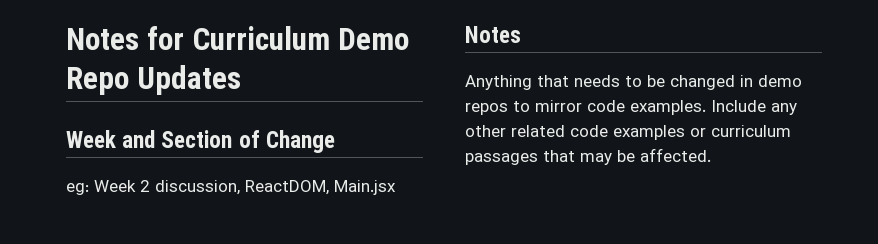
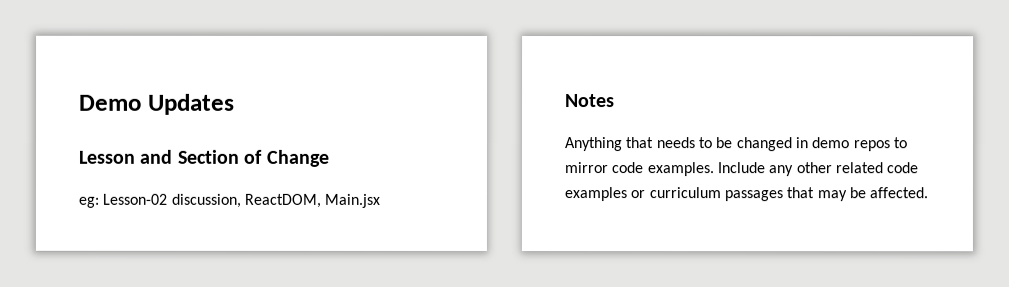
- Notes for Curriculum Demo Repo Updates
+ Demo Updates
- Week and Section of Change
+ Lesson and Section of Change
- eg: Week 2 discussion, ReactDOM, Main.jsx
+ eg: Lesson-02 discussion, ReactDOM, Main.jsx

